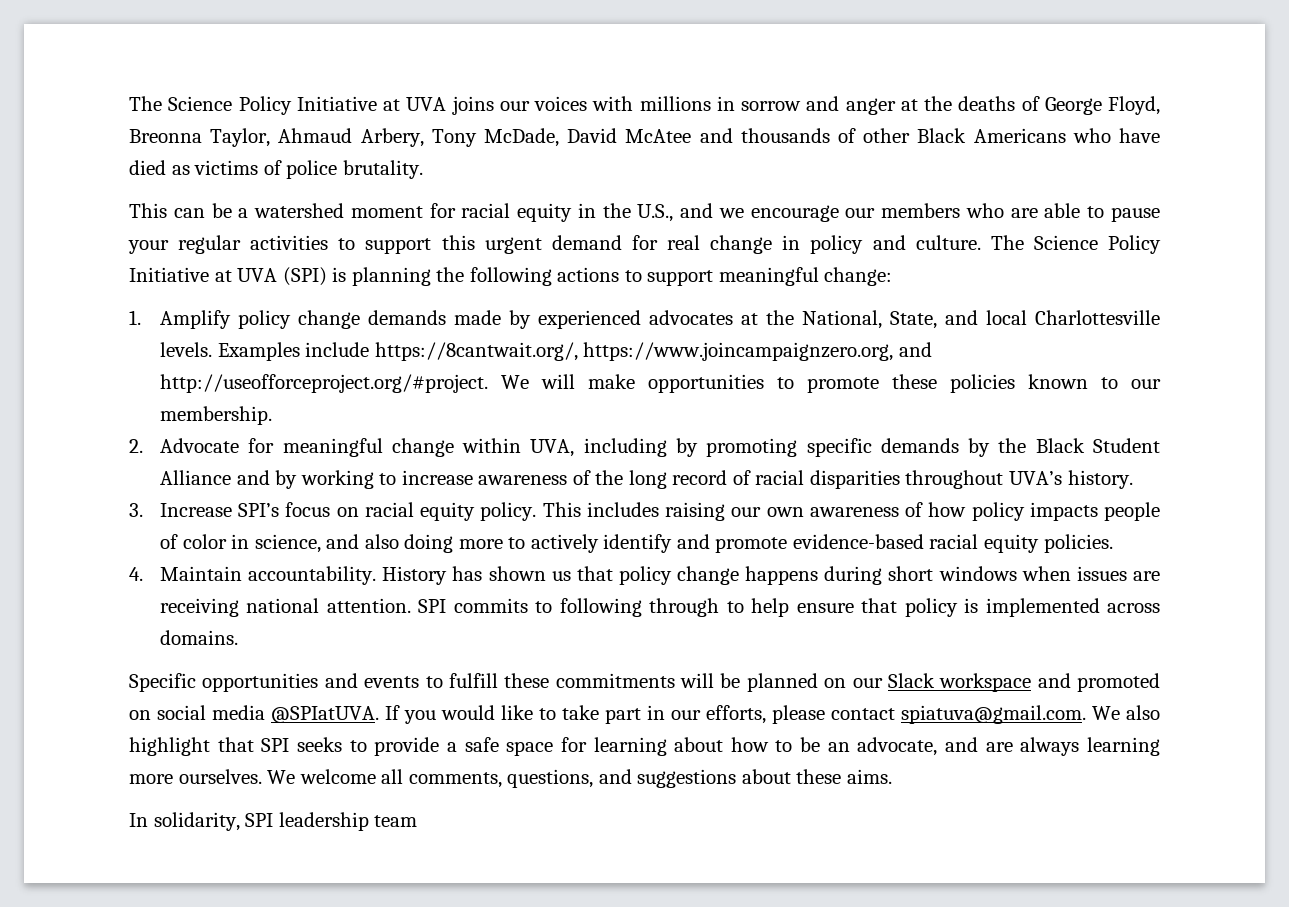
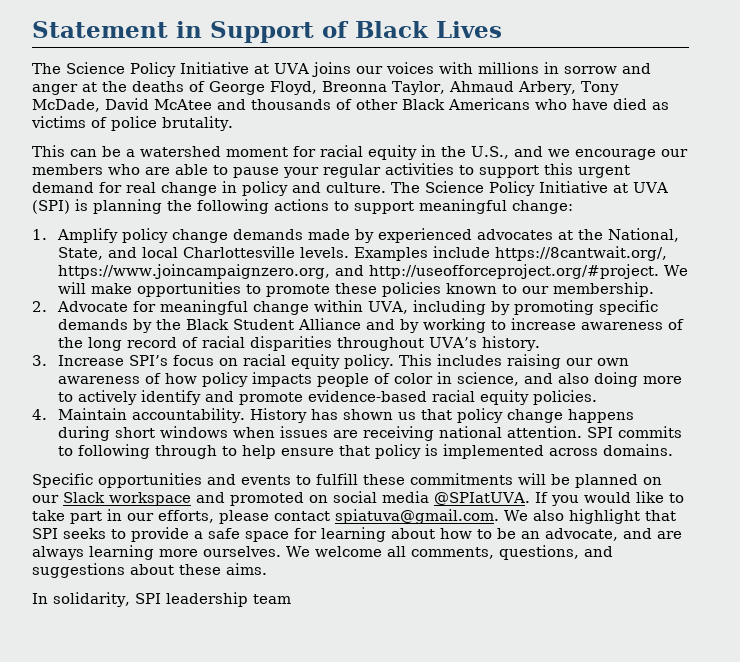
+ Statement in Support of Black Lives

